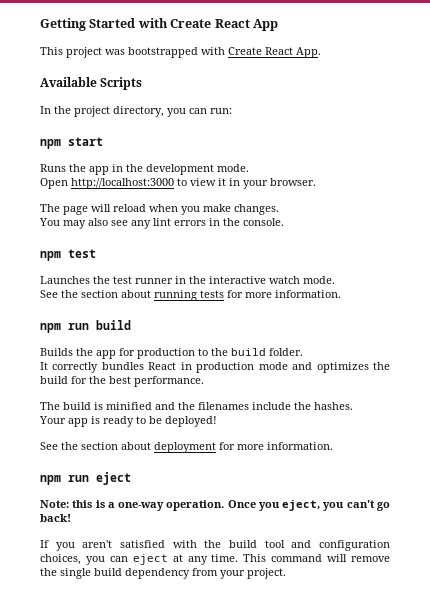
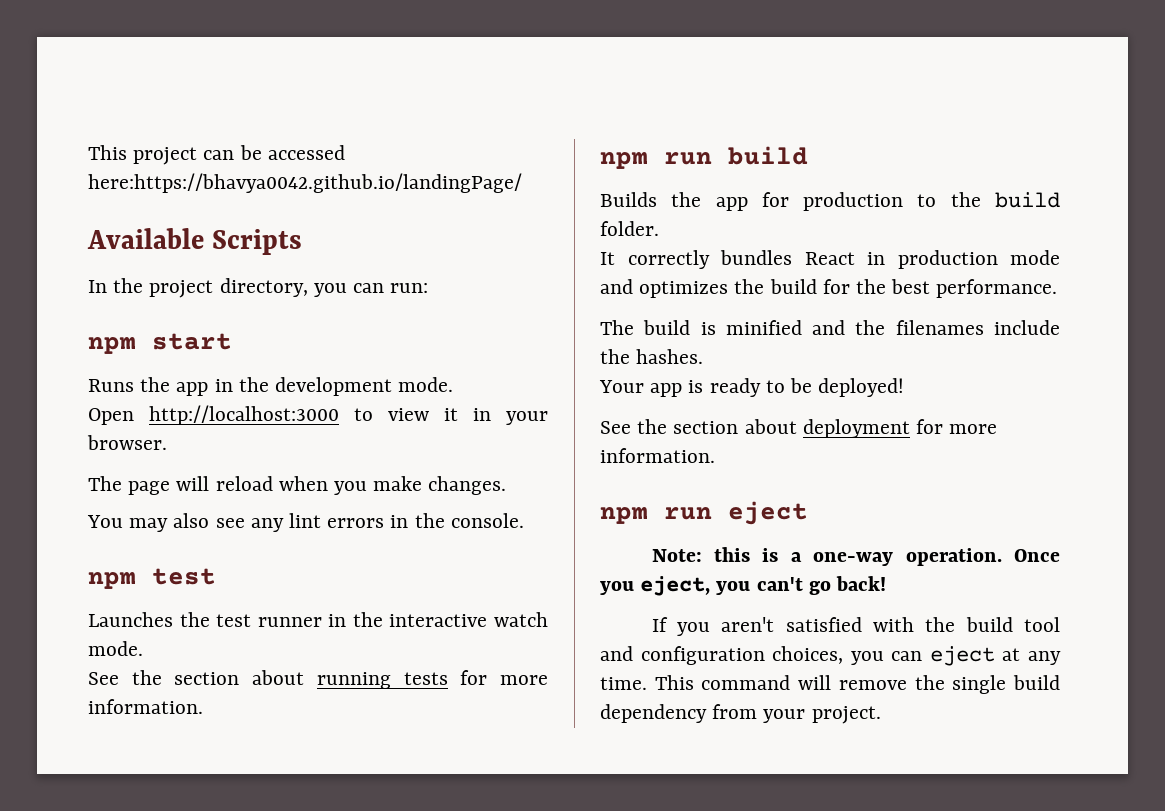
- Getting Started with Create React App
- This project was bootstrapped with Create React App.
+ This project can be accessed here:https://bhavya0042.github.io/landingPage/

